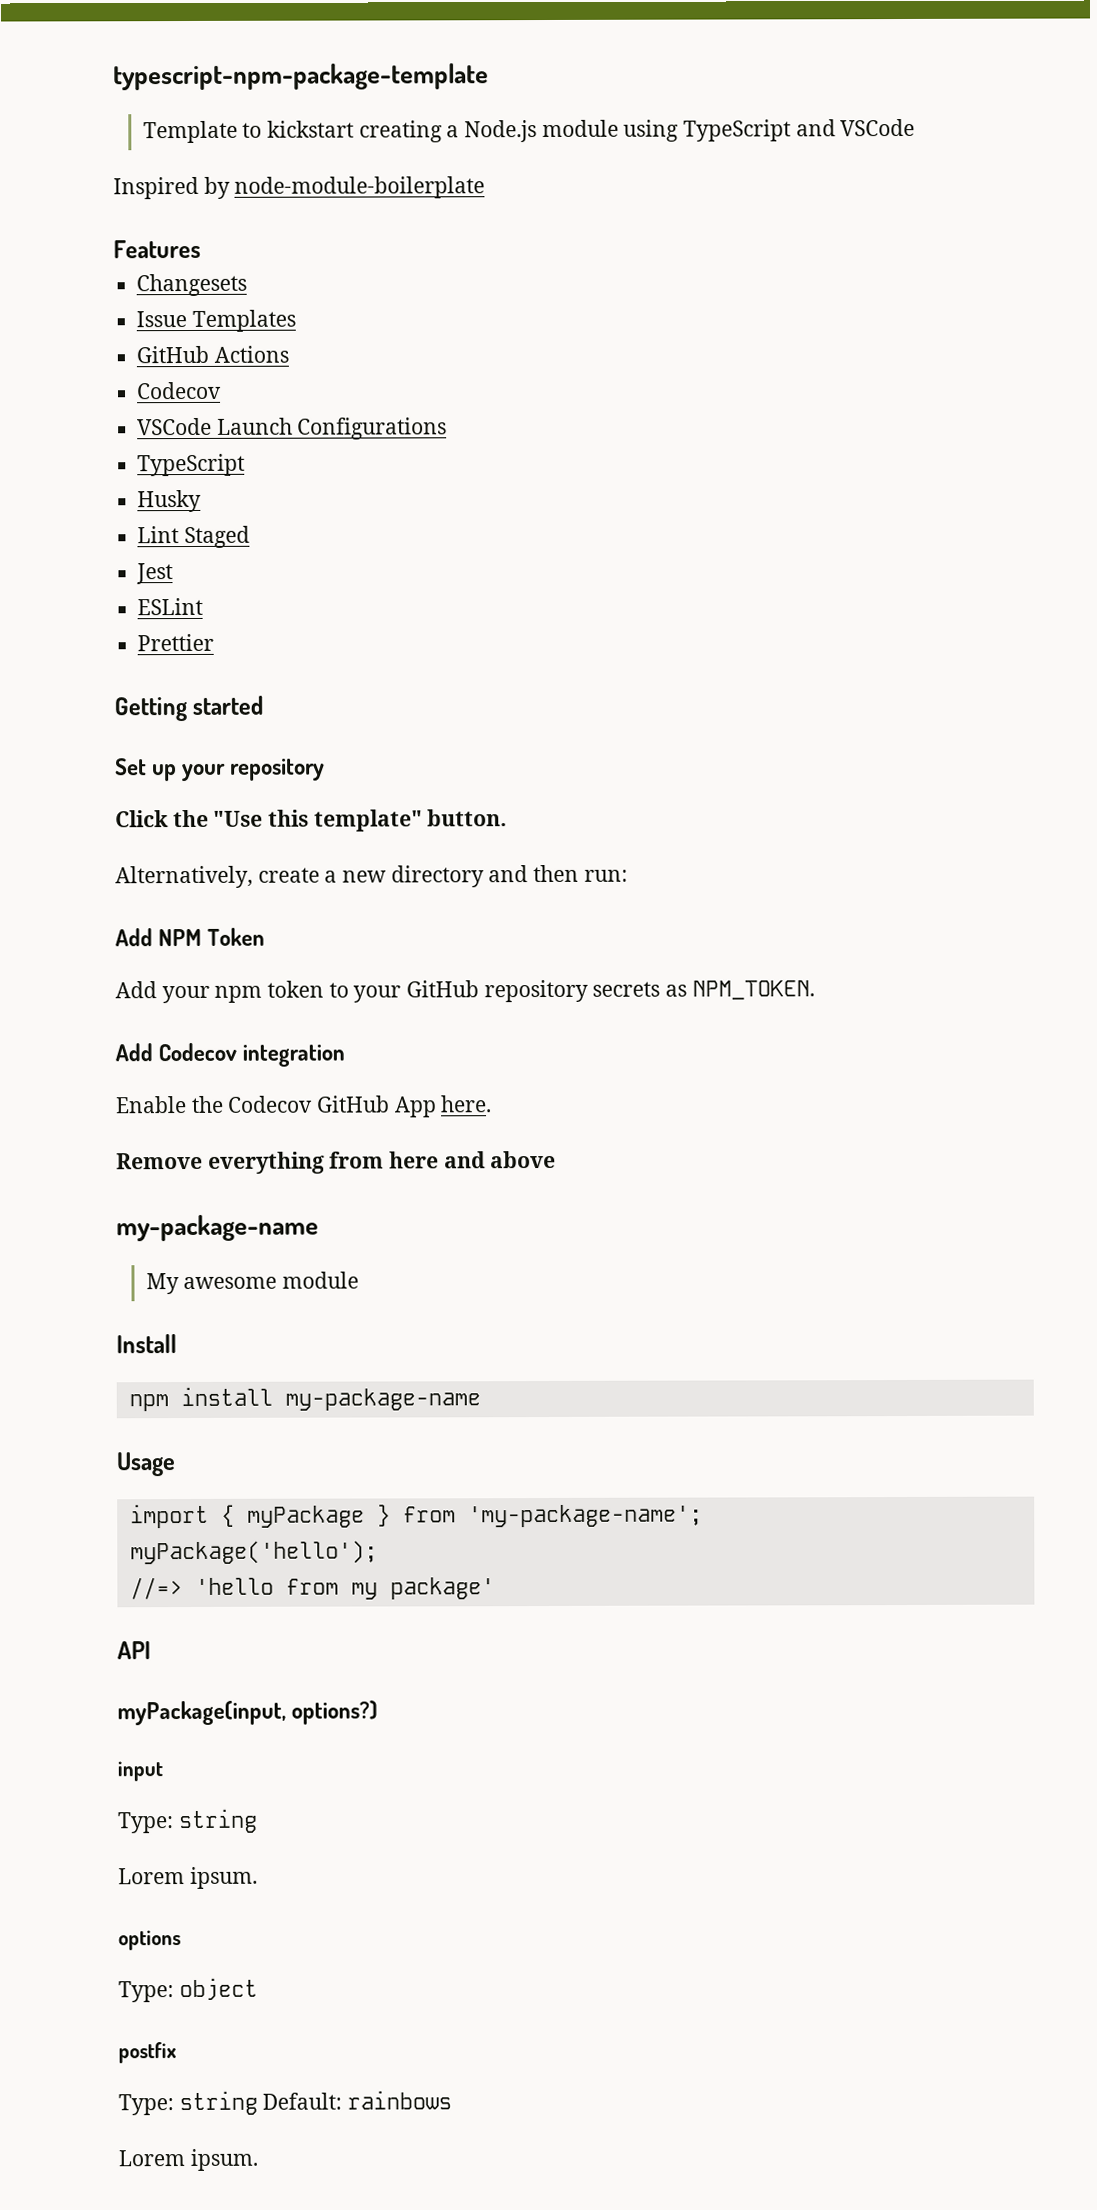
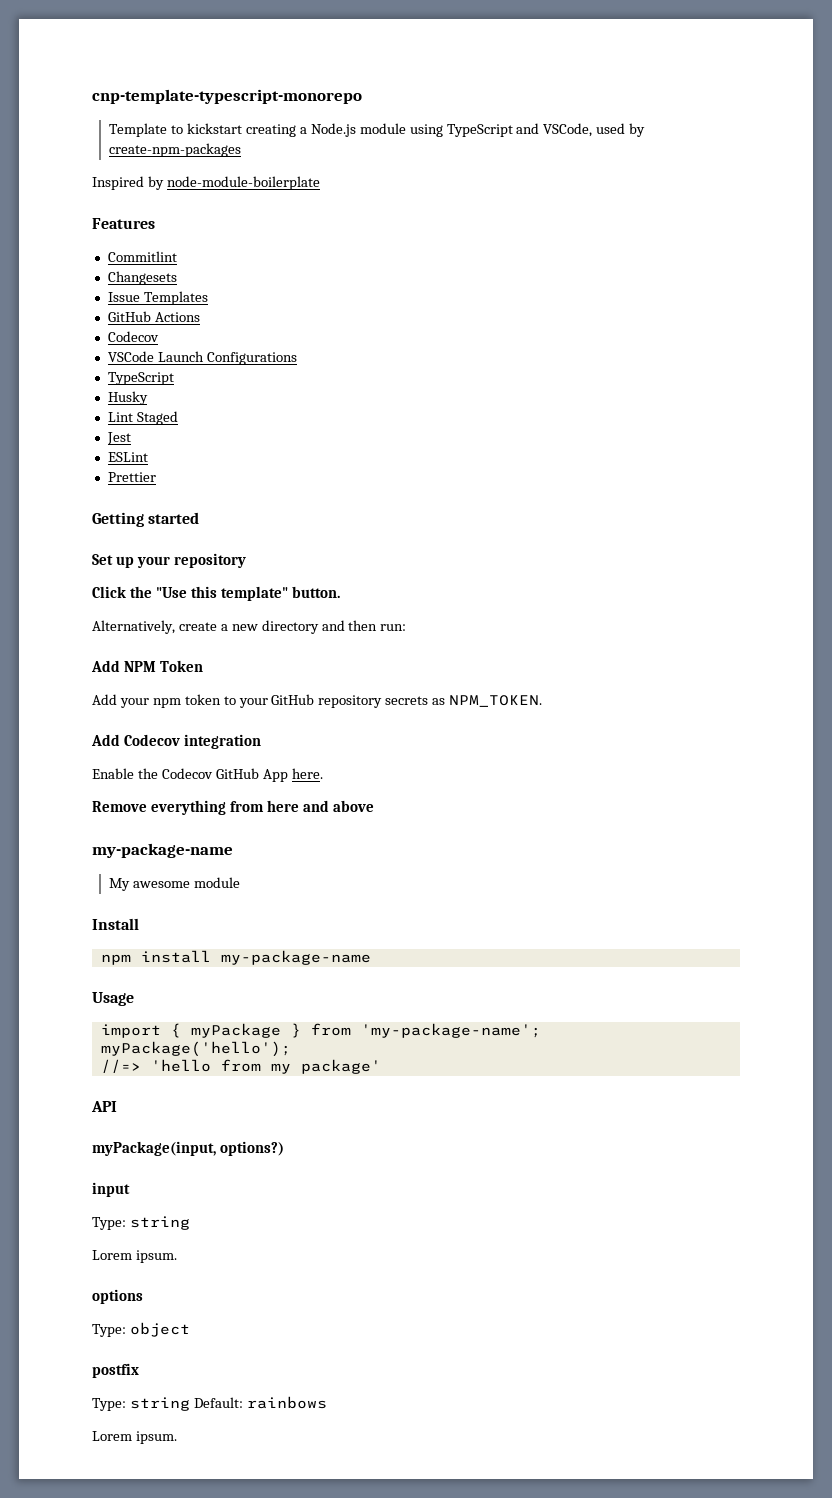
- typescript-npm-package-template
+ cnp-template-typescript-monorepo
- Template to kickstart creating a Node.js module using TypeScript and VSCode
+ Template to kickstart creating a Node.js module using TypeScript and VSCode, used by create-npm-packages
+ Commitlint

